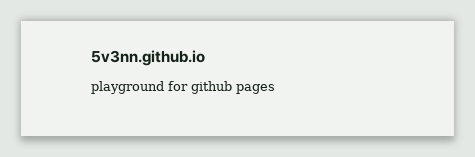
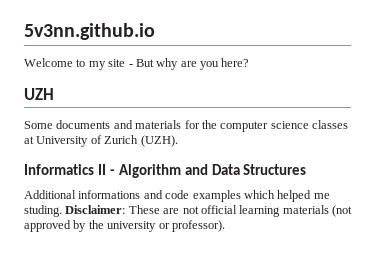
- playground for github pages
+ Welcome to my site - But why are you here?
+ UZH
+ Some documents and materials for the computer science classes at University of Zurich (UZH).
+ Informatics II - Algorithm and Data Structures
+ Additional informations and code examples which helped me studing. Disclaimer: These are not official learning materials (not approved by the university or professor).

